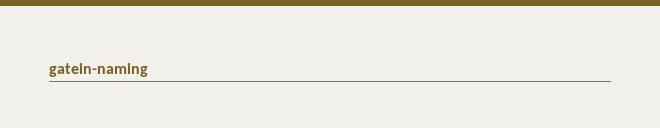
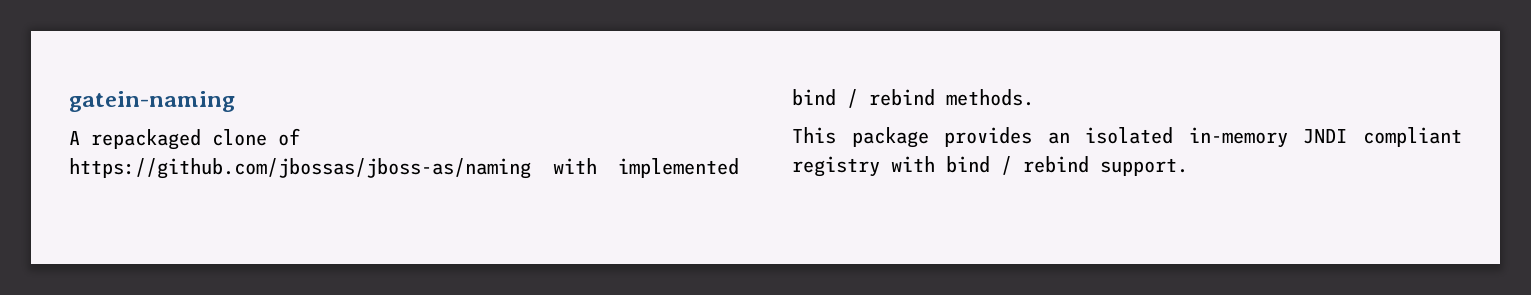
+ A repackaged clone of https://github.com/jbossas/jboss-as/naming with implemented bind / rebind methods.
+ This package provides an isolated in-memory JNDI compliant registry with bind / rebind support.

